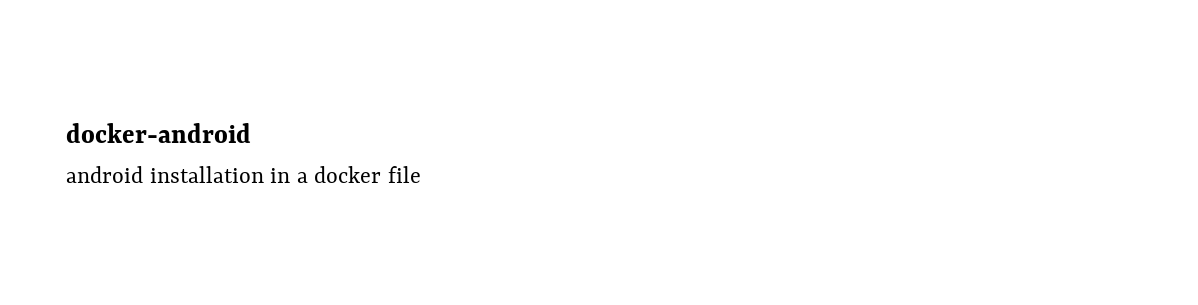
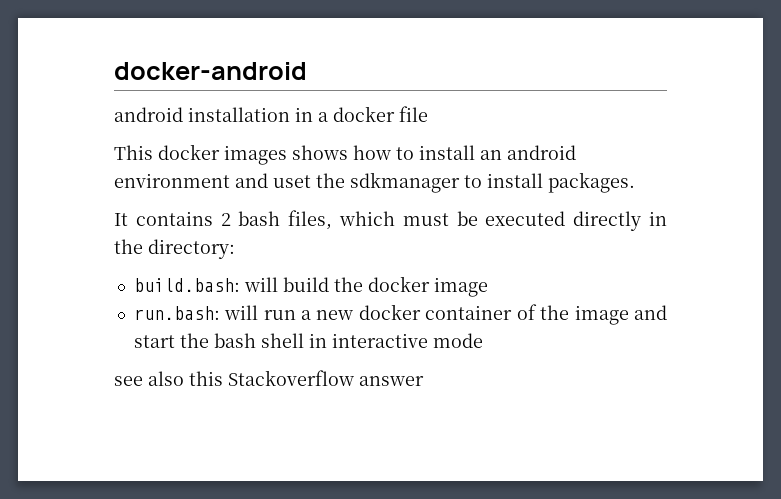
+ This docker images shows how to install an android environment and uset the sdkmanager to install packages.
+ It contains 2 bash files, which must be executed directly in the directory:
+ build.bash: will build the docker image
+ run.bash: will run a new docker container of the image and start the bash shell in interactive mode
+ see also this Stackoverflow answer

